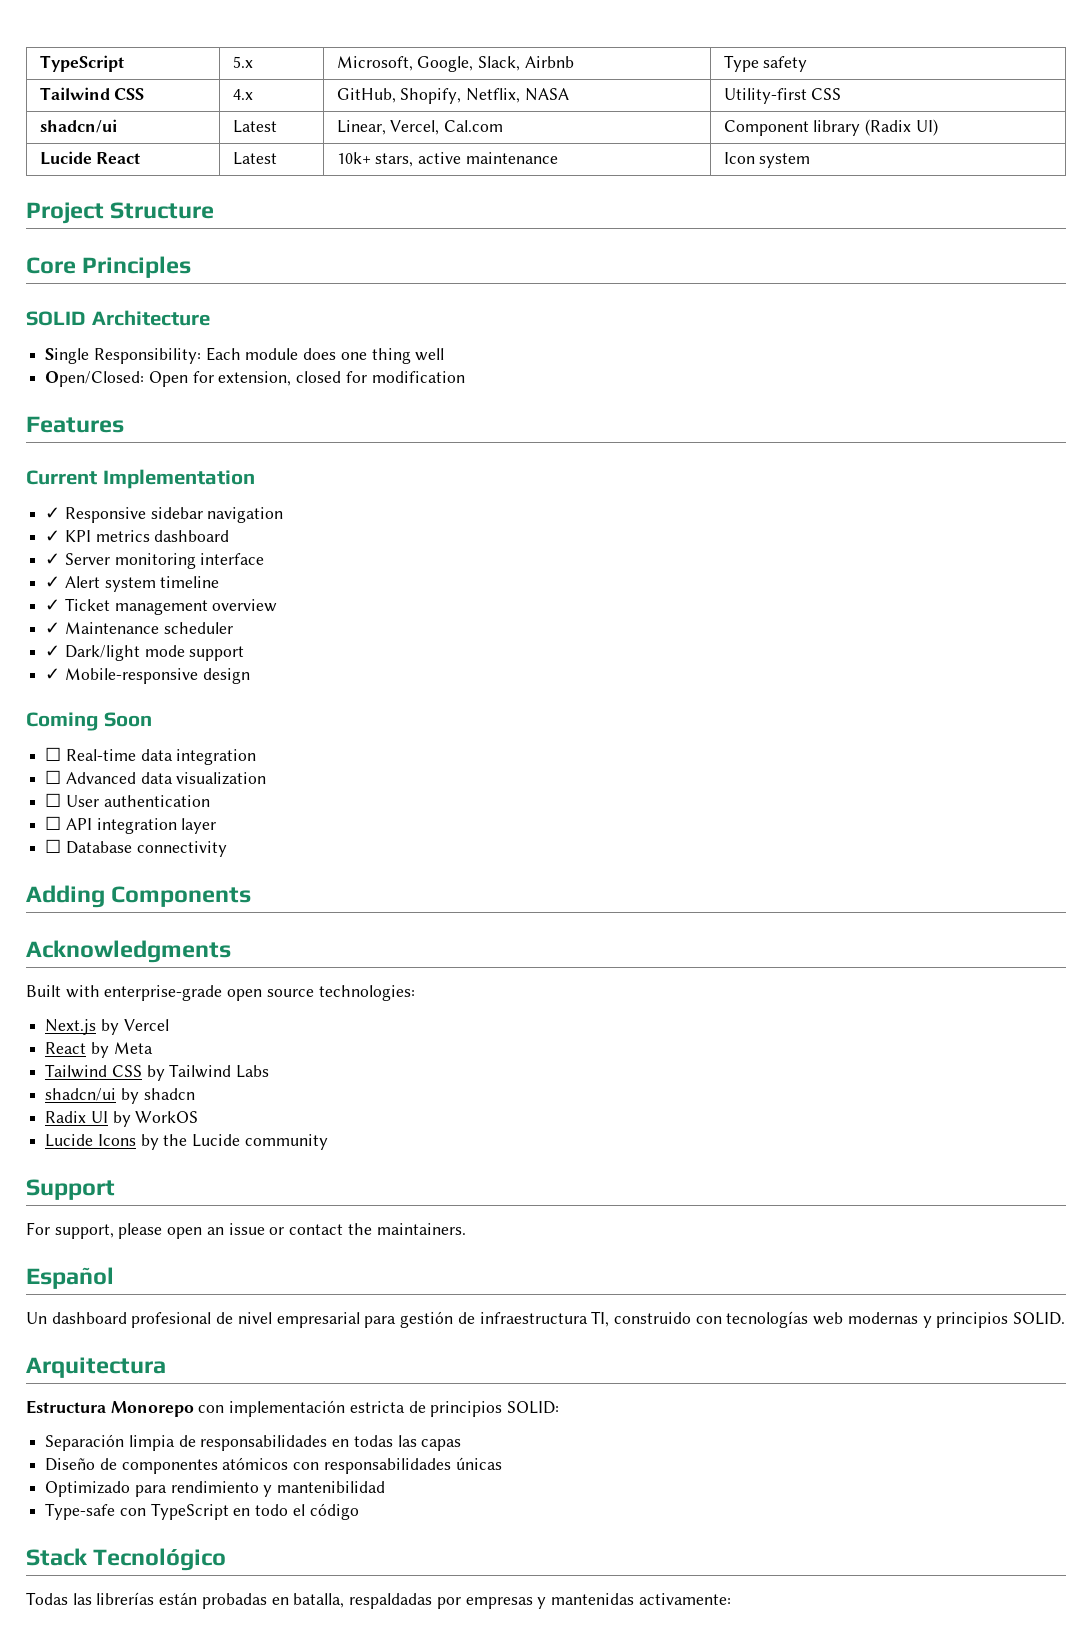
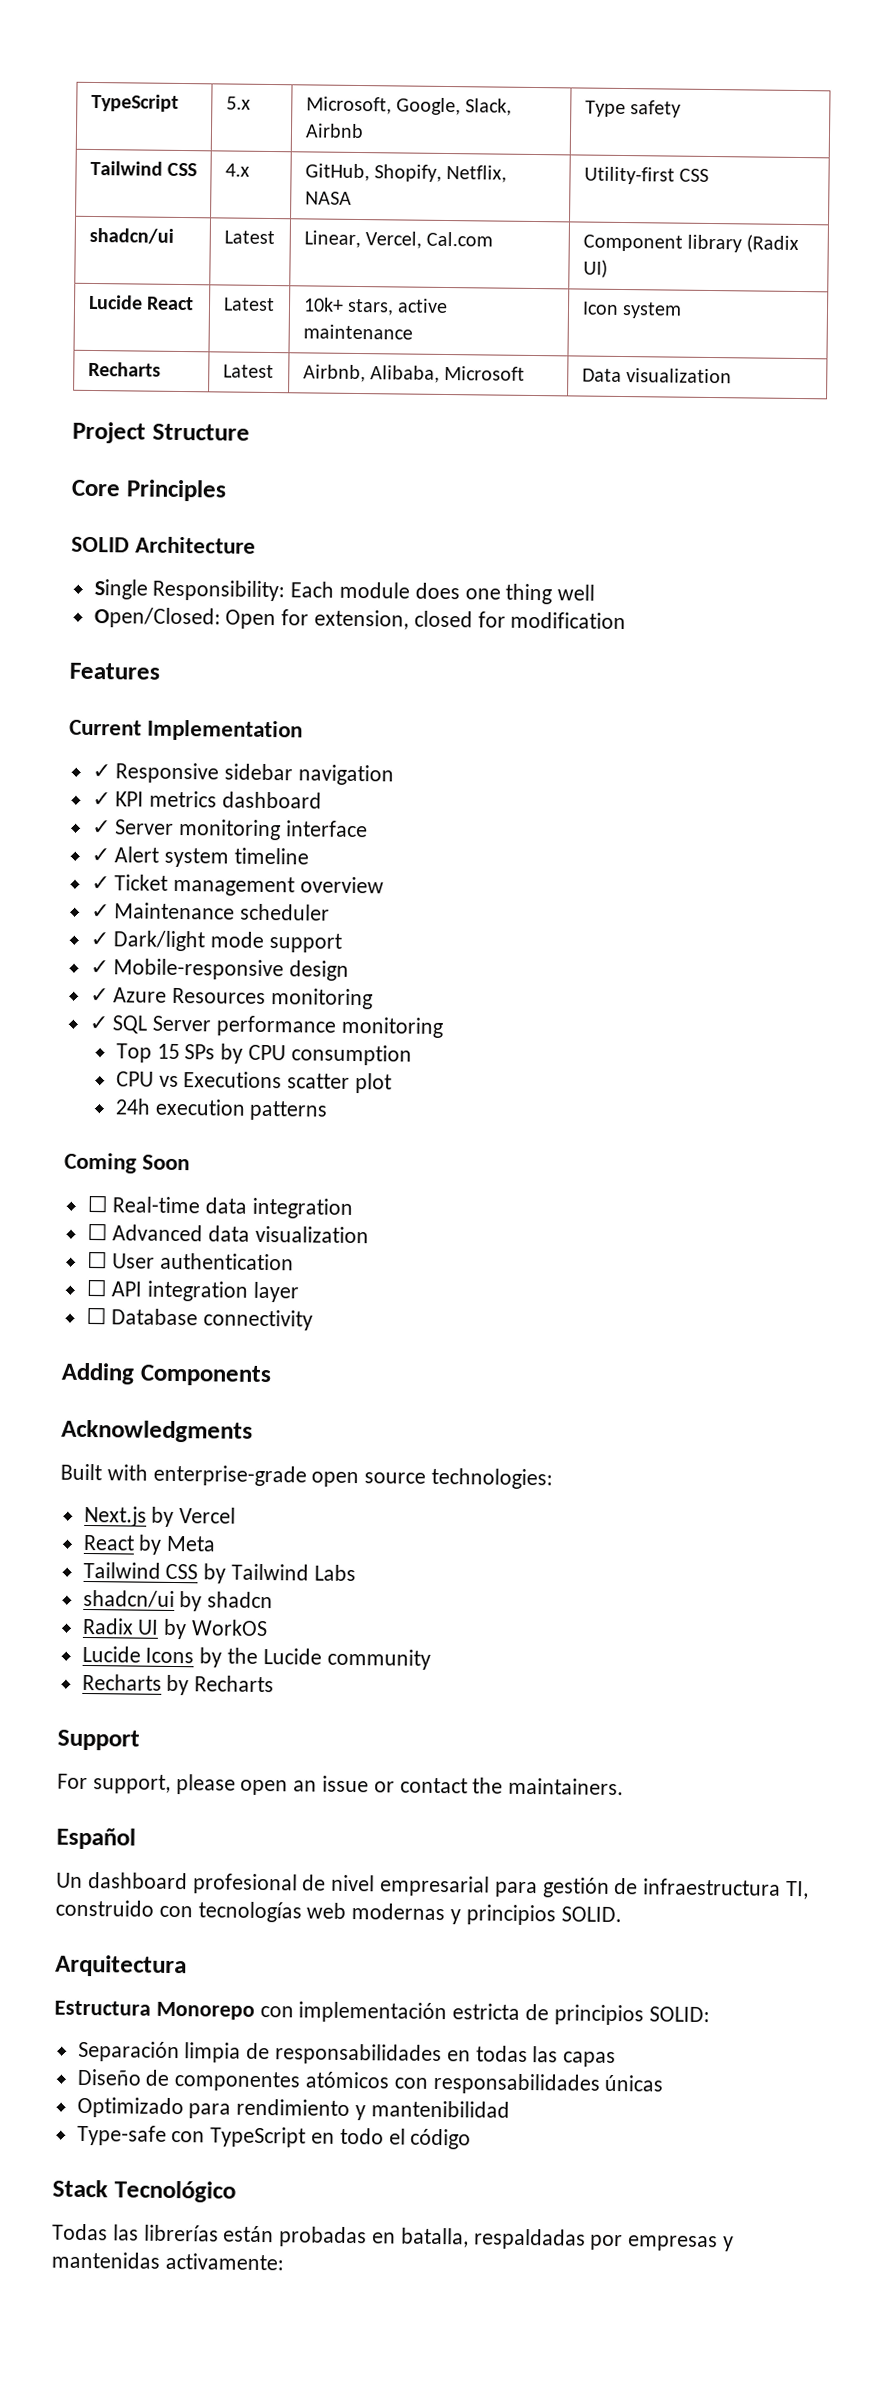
+ Recharts | Latest | Airbnb, Alibaba, Microsoft | Data visualization
+ ✓ Azure Resources monitoring
+ ✓ SQL Server performance monitoring
+ Top 15 SPs by CPU consumption
+ CPU vs Executions scatter plot
+ 24h execution patterns
+ Recharts by Recharts

